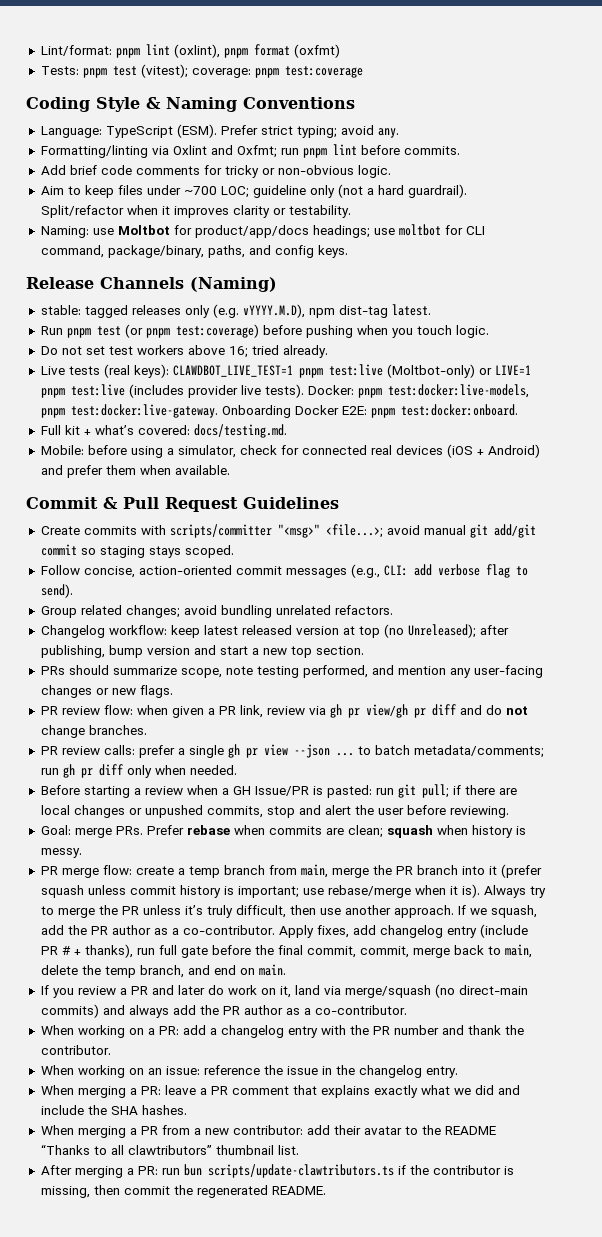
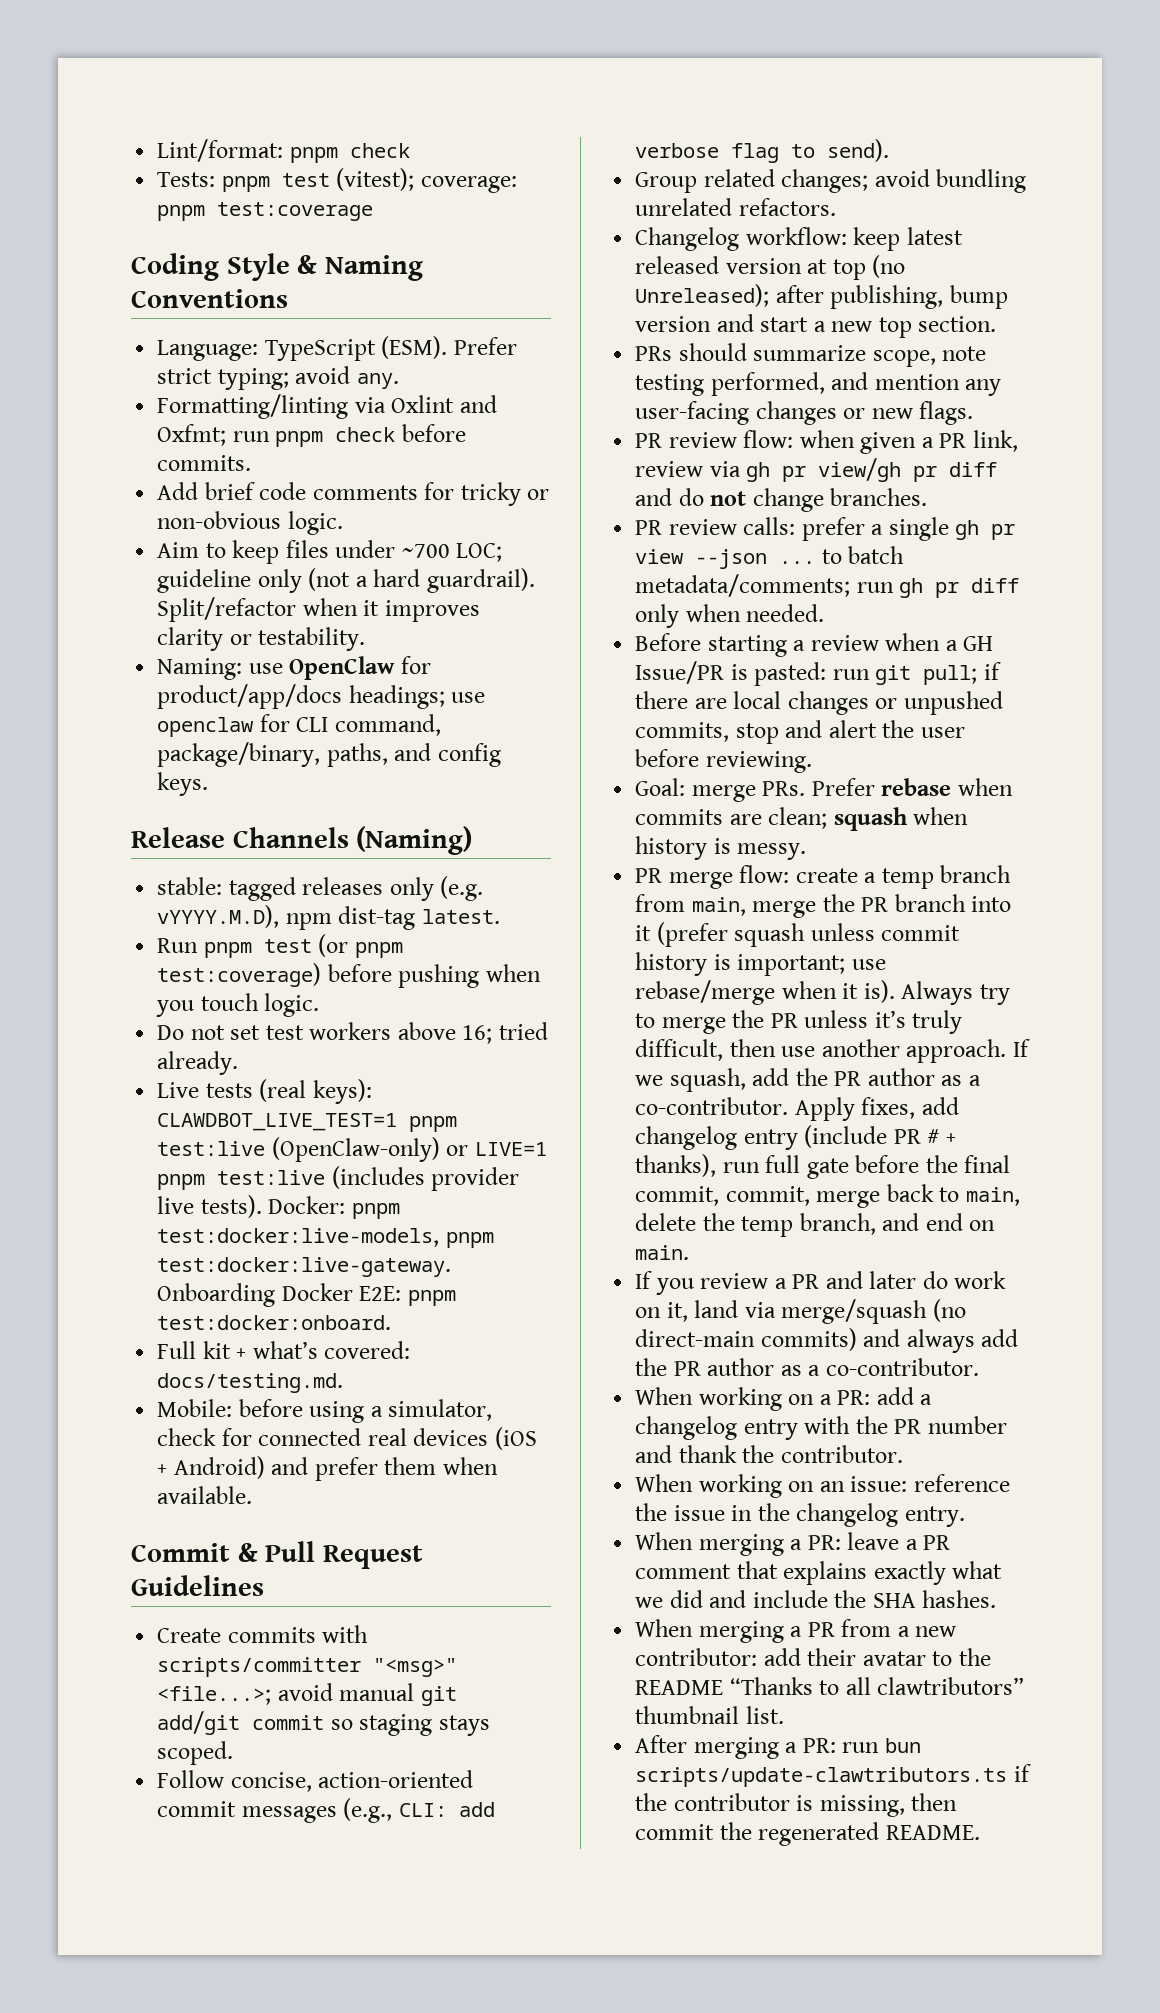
- Lint/format: pnpm lint (oxlint), pnpm format (oxfmt)
+ Lint/format: pnpm check
- Formatting/linting via Oxlint and Oxfmt; run pnpm lint before commits.
+ Formatting/linting via Oxlint and Oxfmt; run pnpm check before commits.
- Naming: use Moltbot for product/app/docs headings; use moltbot for CLI command, package/binary, paths, and config keys.
+ Naming: use OpenClaw for product/app/docs headings; use openclaw for CLI command, package/binary, paths, and config keys.
- Live tests (real keys): CLAWDBOT_LIVE_TEST=1 pnpm test:live (Moltbot-only) or LIVE=1 pnpm test:live (includes provider live tests).
+ Live tests (real keys): CLAWDBOT_LIVE_TEST=1 pnpm test:live (OpenClaw-only) or LIVE=1 pnpm test:live (includes provider live tests).

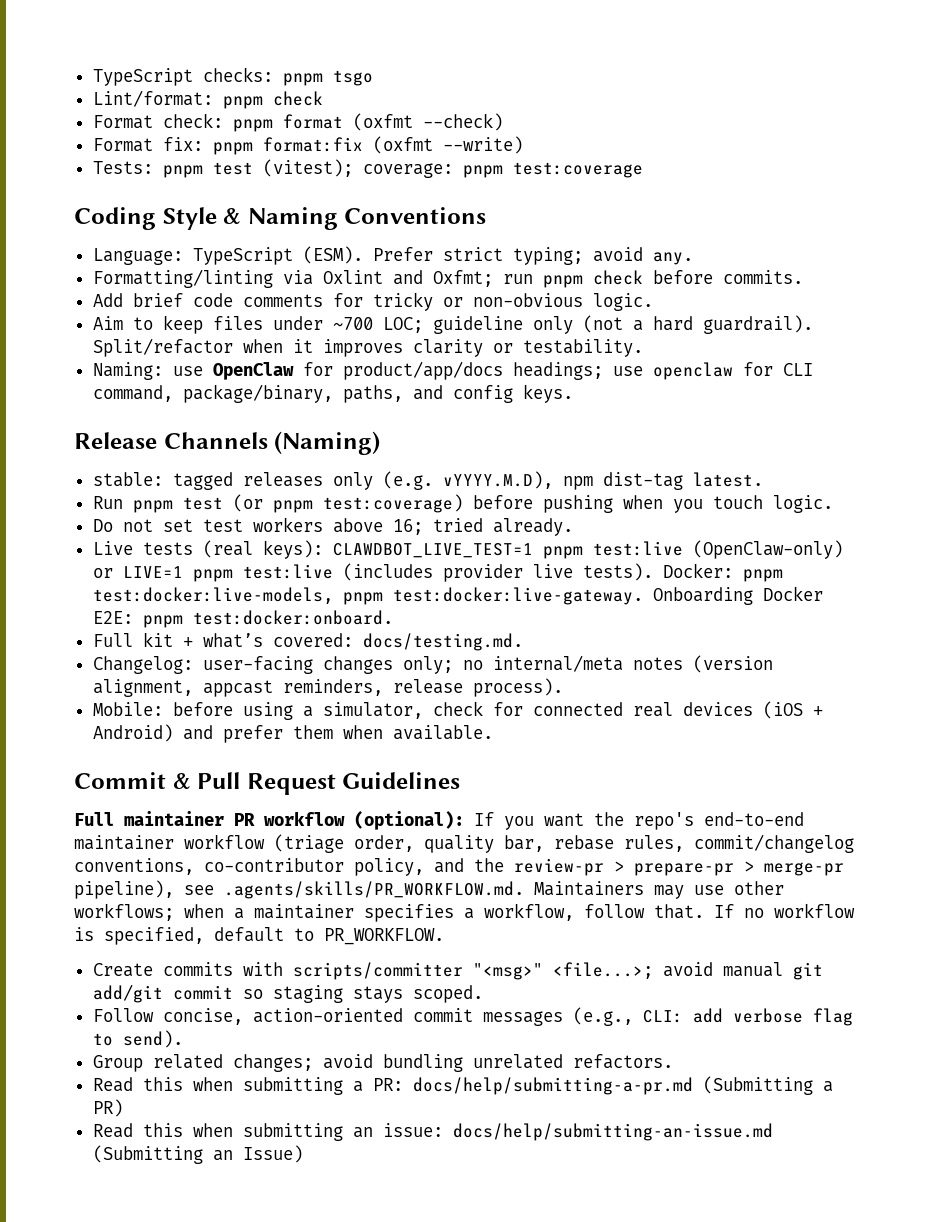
+ TypeScript checks: pnpm tsgo
+ Format check: pnpm format (oxfmt --check)
+ Format fix: pnpm format:fix (oxfmt --write)
+ Changelog: user-facing changes only; no internal/meta notes (version alignment, appcast reminders, release process).
+ Full maintainer PR workflow (optional): If you want the repo's end-to-end maintainer workflow (triage order, quality bar, rebase rules, commit/changelog conventions, co-contributor policy, and the review-pr > prepare-pr > merge-pr pipeline), see .agents/skills/PR_WORKFLOW.md. Maintainers may use other workflows; when a maintainer specifies a workflow, follow that. If no workflow is specified, default to PR_WORKFLOW.
- Changelog workflow: keep latest released version at top (no Unreleased); after publishing, bump version and start a new top section.
- PRs should summarize scope, note testing performed, and mention any user-facing changes or new flags.
- PR review flow: when given a PR link, review via gh pr view/gh pr diff and do not change branches.
- PR review calls: prefer a single gh pr view --json ... to batch metadata/comments; run gh pr diff only when needed.
- Before starting a review when a GH Issue/PR is pasted: run git pull; if there are local changes or unpushed commits, stop and alert the user before reviewing.
- Goal: merge PRs. Prefer rebase when commits are clean; squash when history is messy.
- PR merge flow: create a temp branch from main, merge the PR branch into it (prefer squash unless commit history is important; use rebase/merge when it is). Always try to merge the PR unless it’s truly difficult, then use another approach. If we squash, add the PR author as a co-contributor. Apply fixes, add changelog entry (include PR # + thanks), run full gate before the final commit, commit, merge back to main, delete the temp branch, and end on main.
- If you review a PR and later do work on it, land via merge/squash (no direct-main commits) and always add the PR author as a co-contributor.
- When working on a PR: add a changelog entry with the PR number and thank the contributor.
- When working on an issue: reference the issue in the changelog entry.
- When merging a PR: leave a PR comment that explains exactly what we did and include the SHA hashes.
- When merging a PR from a new contributor: add their avatar to the README “Thanks to all clawtributors” thumbnail list.
- After merging a PR: run bun scripts/update-clawtributors.ts if the contributor is missing, then commit the regenerated README.
+ Read this when submitting a PR: docs/help/submitting-a-pr.md (Submitting a PR)
+ Read this when submitting an issue: docs/help/submitting-an-issue.md (Submitting an Issue)

